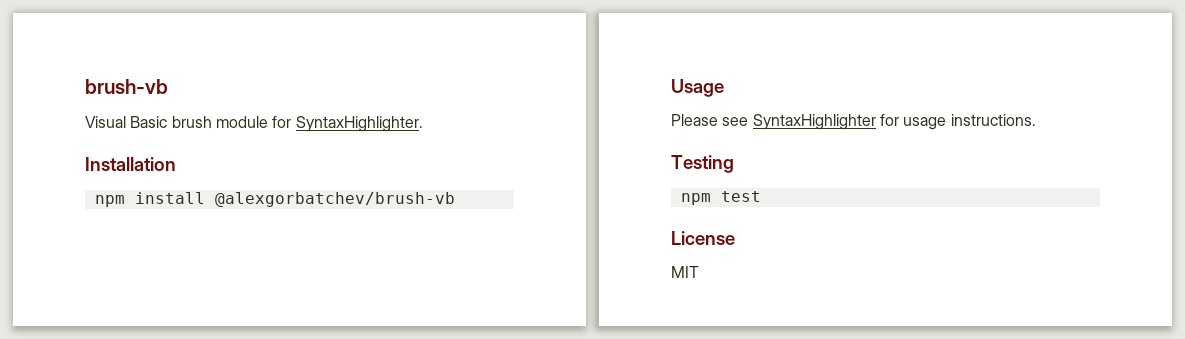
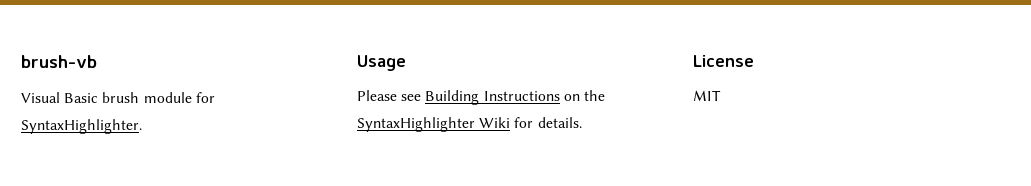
- Installation
- npm install @alexgorbatchev/brush-vb
- Please see SyntaxHighlighter for usage instructions.
- Testing
- npm test
+ Please see Building Instructions on the SyntaxHighlighter Wiki for details.

